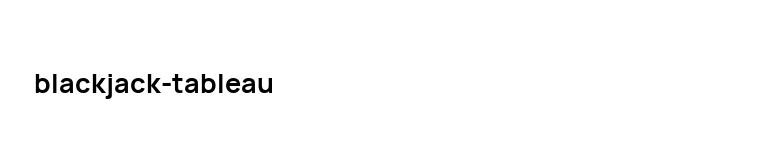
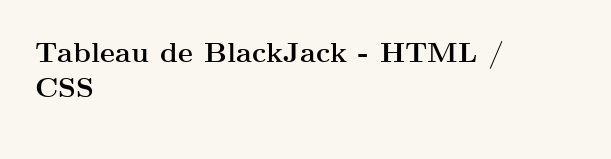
- blackjack-tableau
+ Tableau de BlackJack - HTML / CSS

